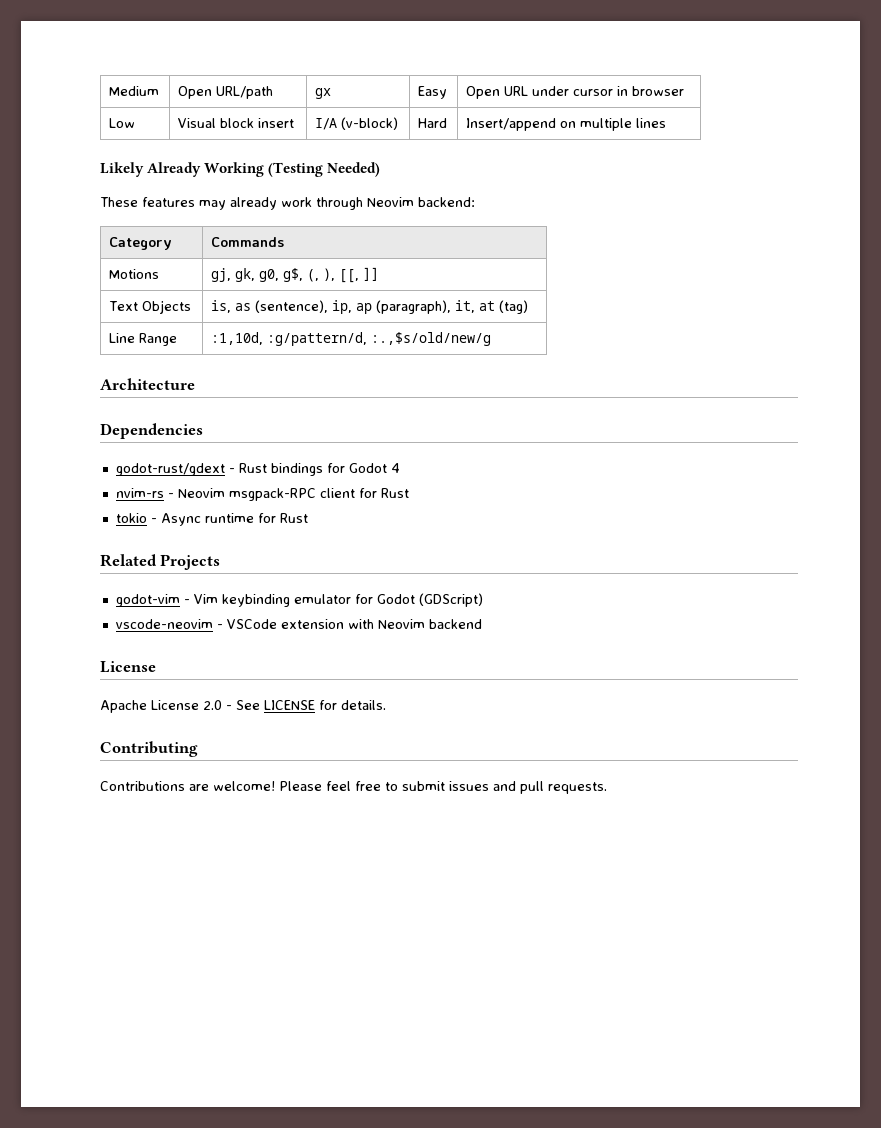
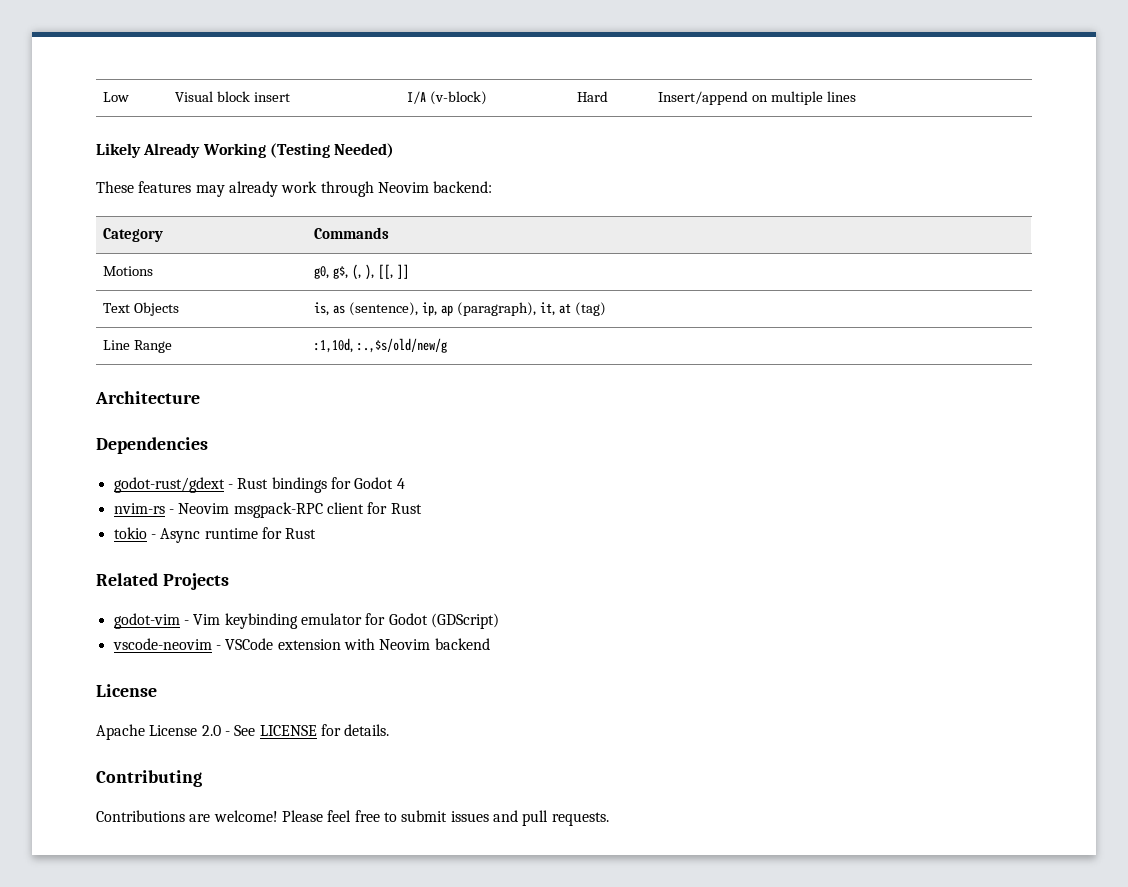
- Medium | Open URL/path | gx | Easy | Open URL under cursor in browser
- Motions | gj, gk, g0, g$, (, ), [[, ]]
+ Motions | g0, g$, (, ), [[, ]]
- Line Range | :1,10d, :g/pattern/d, :.,$s/old/new/g
+ Line Range | :1,10d, :.,$s/old/new/g

